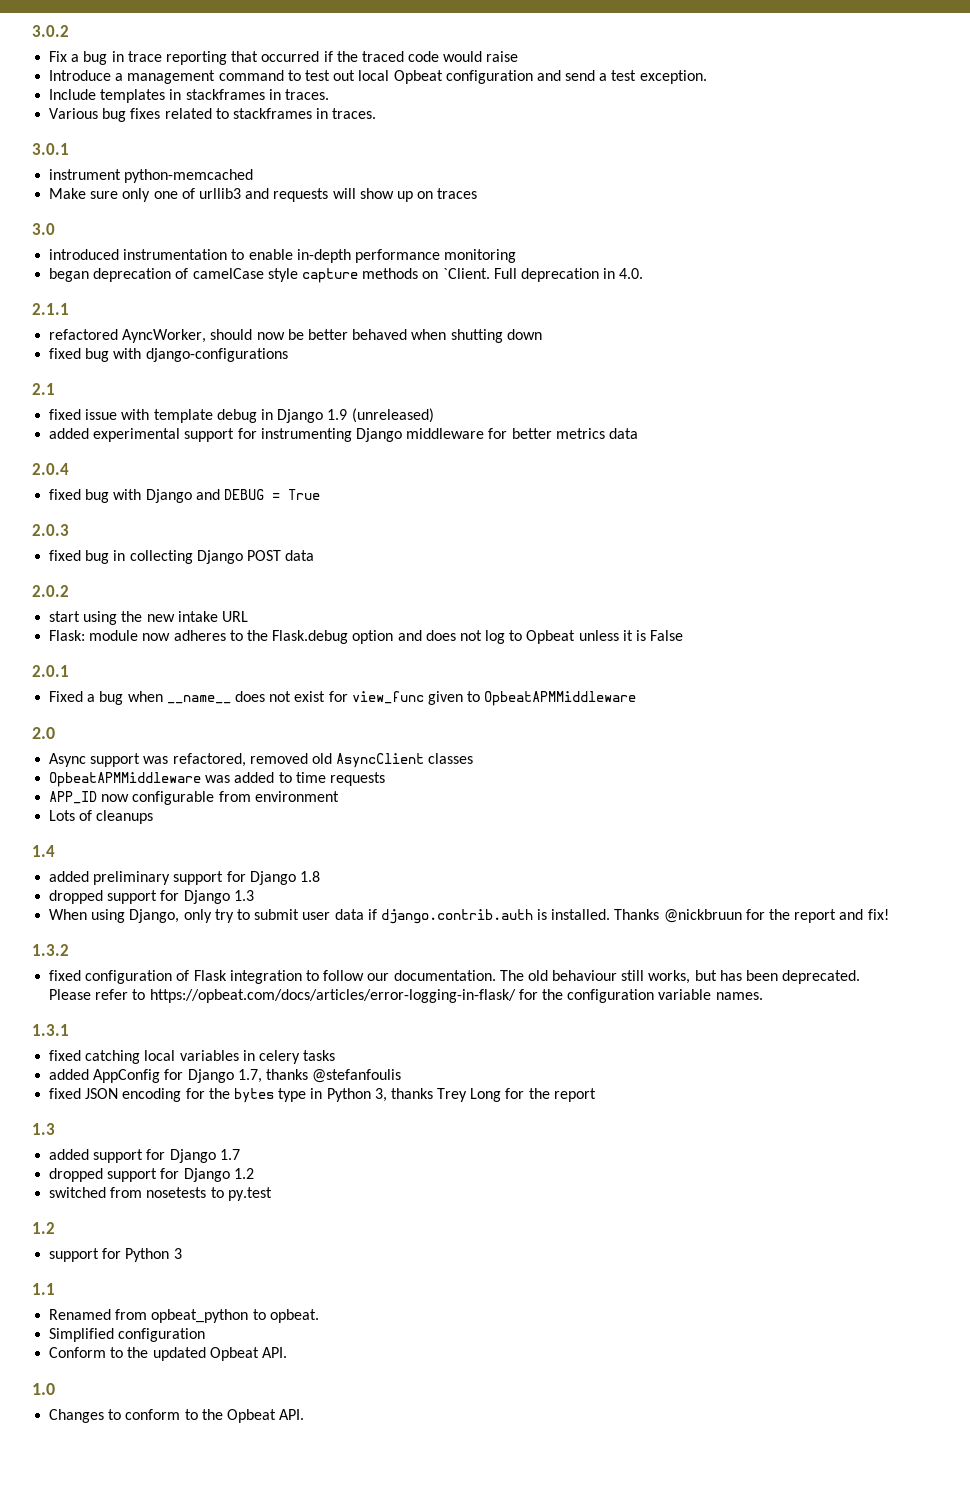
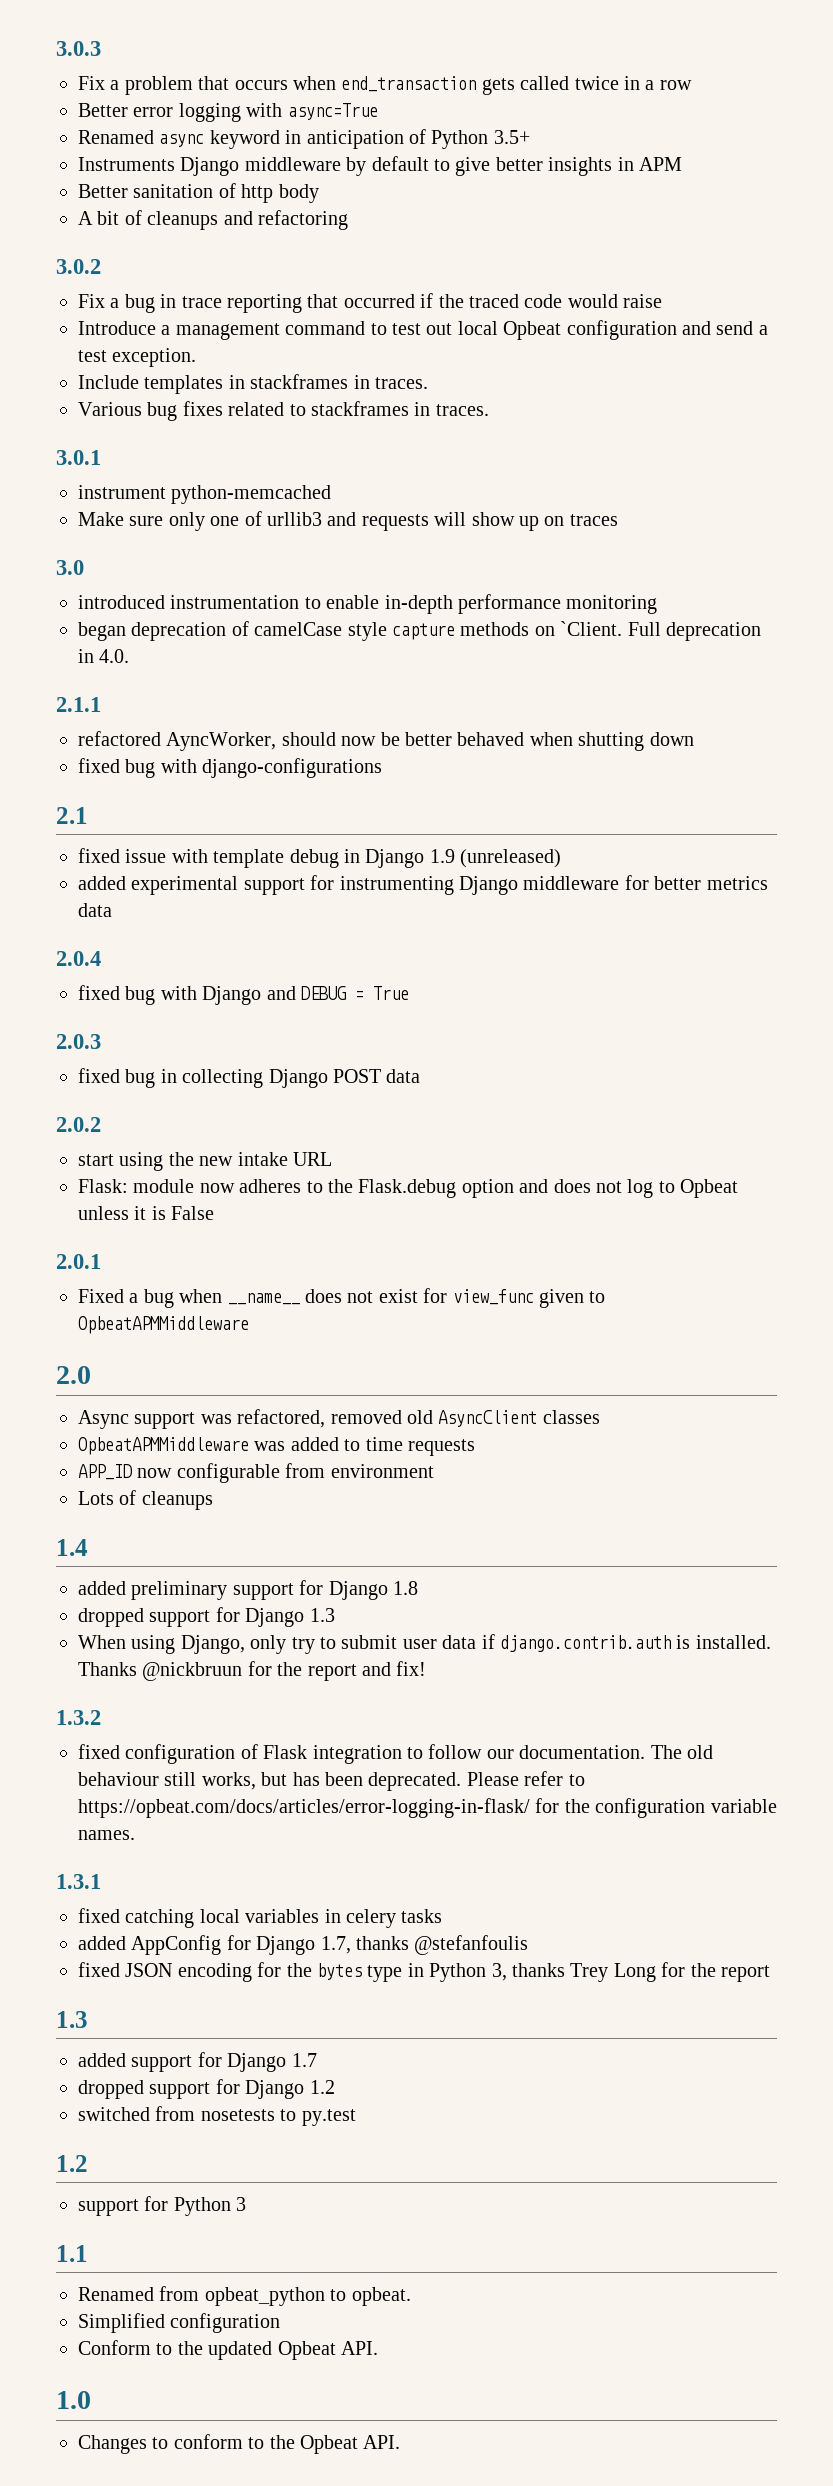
+ 3.0.3
+ Fix a problem that occurs when end_transaction gets called twice in a row
+ Better error logging with async=True
+ Renamed async keyword in anticipation of Python 3.5+
+ Instruments Django middleware by default to give better insights in APM
+ Better sanitation of http body
+ A bit of cleanups and refactoring

